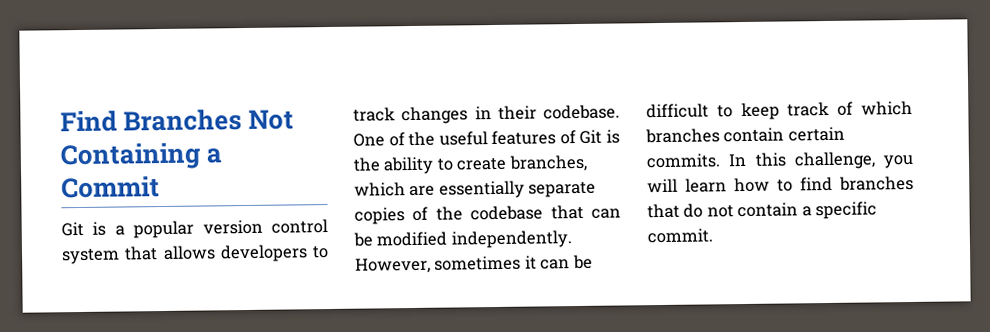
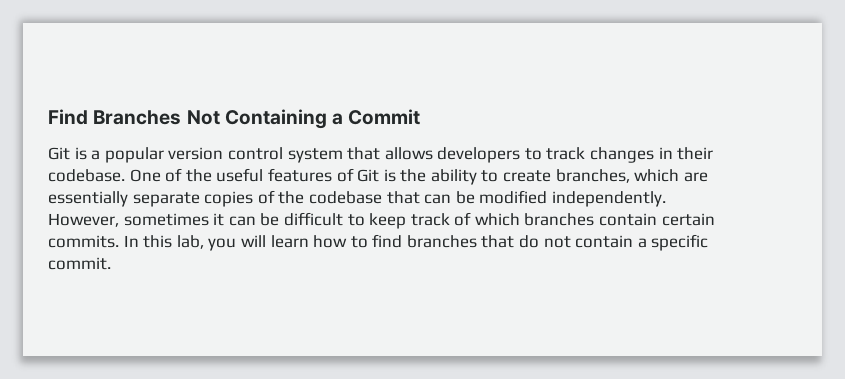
- In this challenge, you will learn how to find branches that do not contain a specific commit.
+ In this lab, you will learn how to find branches that do not contain a specific commit.

